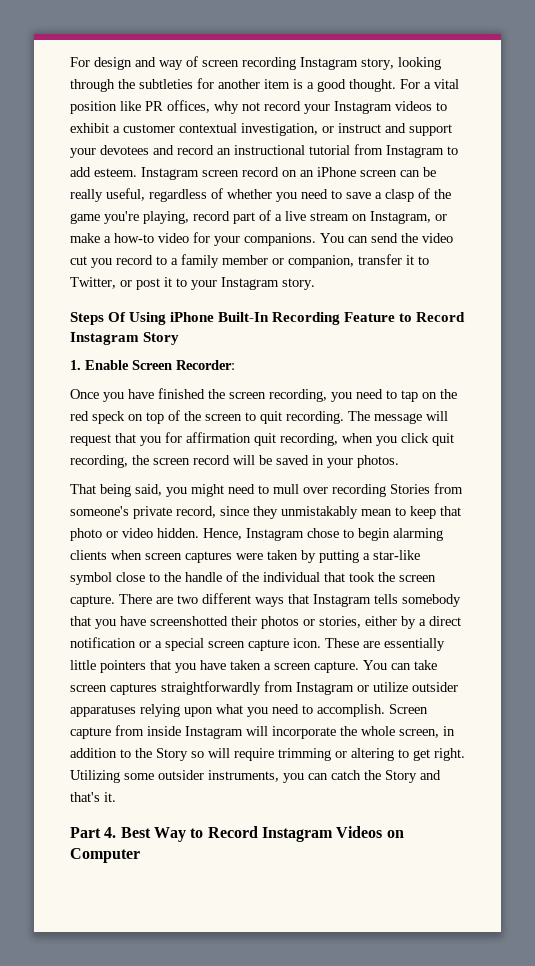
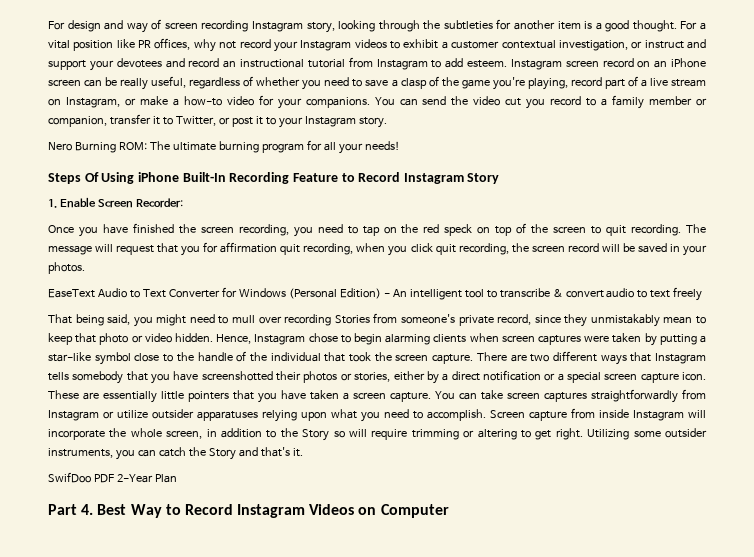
+ Nero Burning ROM: The ultimate burning program for all your needs!
+ EaseText Audio to Text Converter for Windows (Personal Edition) - An intelligent tool to transcribe & convert audio to text freely
+ SwifDoo PDF 2-Year Plan

